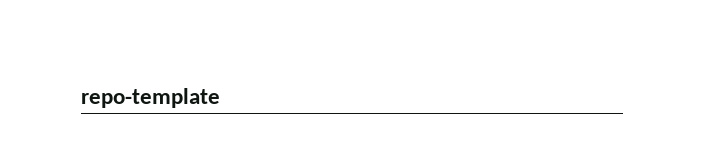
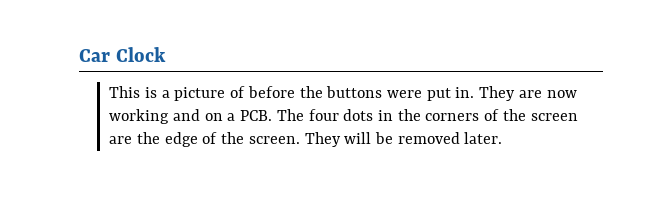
- repo-template
+ Car Clock
+ This is a picture of before the buttons were put in. They are now working and on a PCB. The four dots in the corners of the screen are the edge of the screen. They will be removed later.

